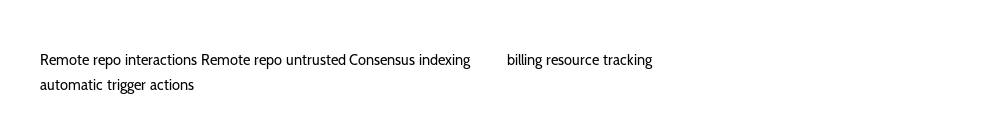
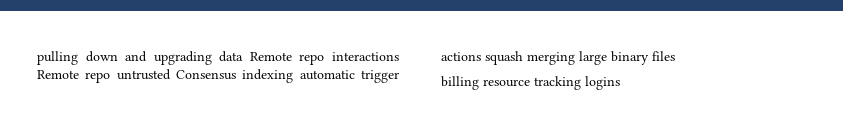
- Remote repo interactions Remote repo untrusted Consensus indexing automatic trigger actions
+ pulling down and upgrading data Remote repo interactions Remote repo untrusted Consensus indexing automatic trigger actions squash merging large binary files
- billing resource tracking
+ billing resource tracking logins

